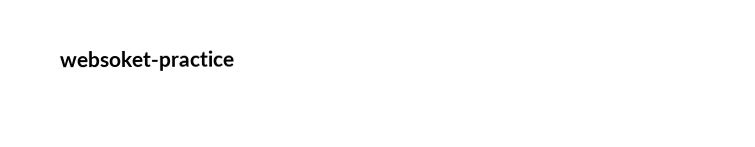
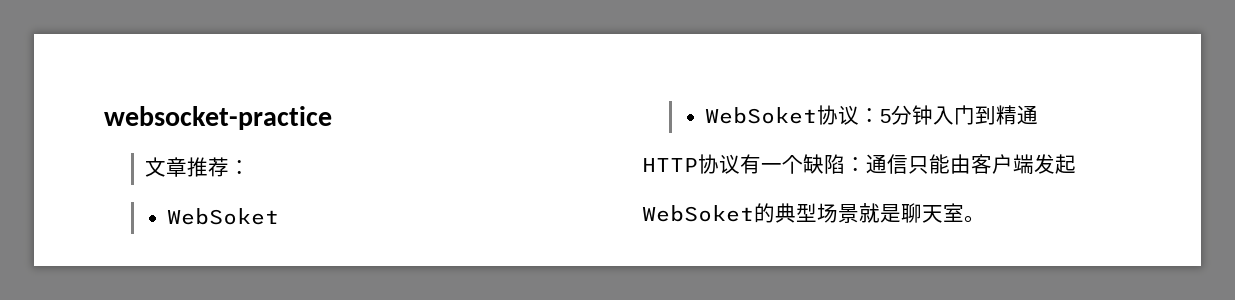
- websoket-practice
+ websocket-practice
+ 文章推荐：
+ WebSoket
+ WebSoket协议：5分钟入门到精通
+ HTTP协议有一个缺陷：通信只能由客户端发起
+ WebSoket的典型场景就是聊天室。

